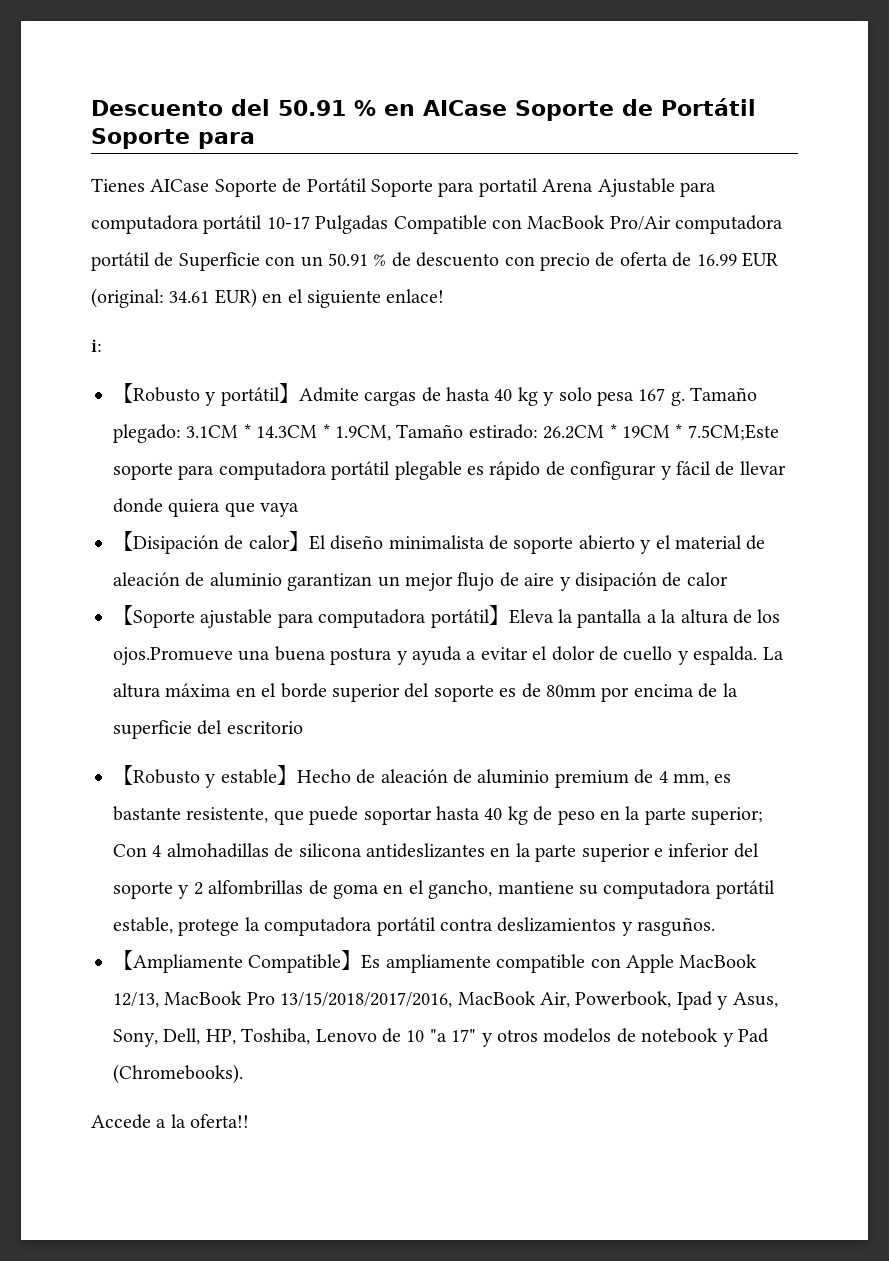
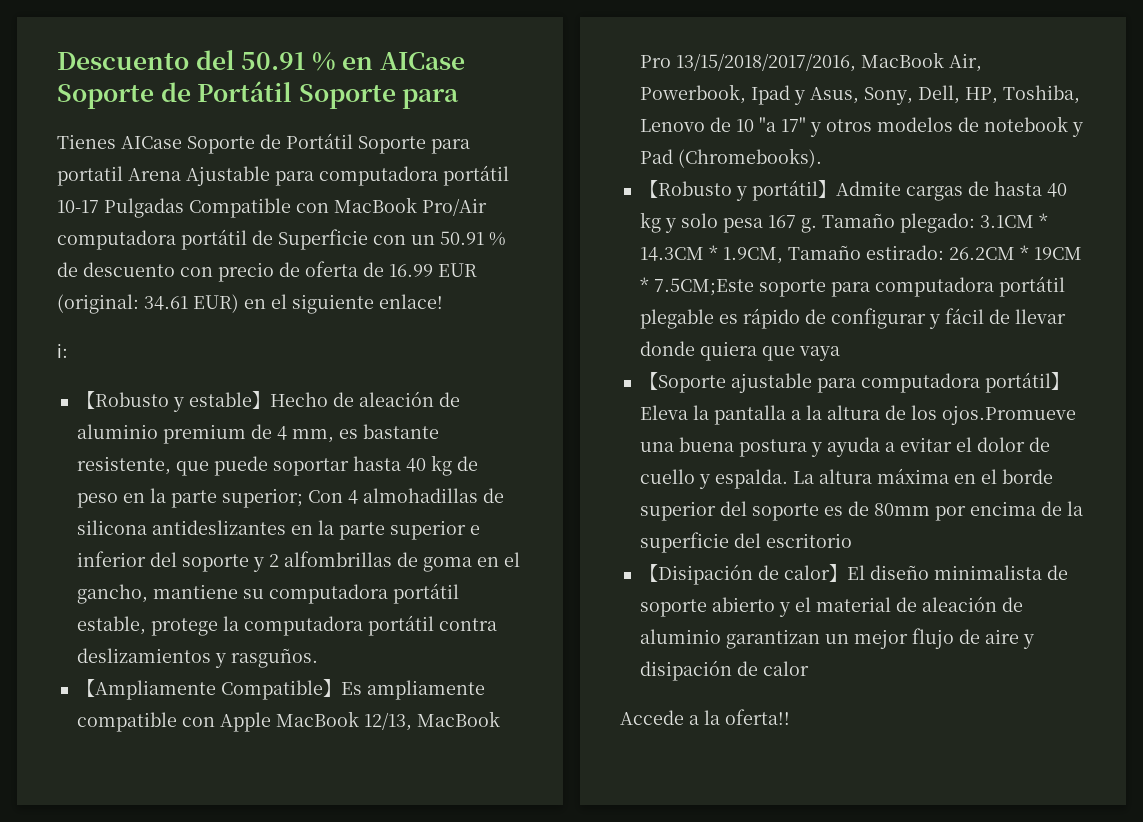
- 【Robusto y portátil】Admite cargas de hasta 40 kg y solo pesa 167 g. Tamaño plegado: 3.1CM * 14.3CM * 1.9CM, Tamaño estirado: 26.2CM * 19CM * 7.5CM;Este soporte para computadora portátil plegable es rápido de configurar y fácil de llevar donde quiera que vaya
- 【Disipación de calor】El diseño minimalista de soporte abierto y el material de aleación de aluminio garantizan un mejor flujo de aire y disipación de calor
- 【Soporte ajustable para computadora portátil】Eleva la pantalla a la altura de los ojos.Promueve una buena postura y ayuda a evitar el dolor de cuello y espalda. La altura máxima en el borde superior del soporte es de 80mm por encima de la superficie del escritorio
+ 【Robusto y portátil】Admite cargas de hasta 40 kg y solo pesa 167 g. Tamaño plegado: 3.1CM * 14.3CM * 1.9CM, Tamaño estirado: 26.2CM * 19CM * 7.5CM;Este soporte para computadora portátil plegable es rápido de configurar y fácil de llevar donde quiera que vaya
+ 【Soporte ajustable para computadora portátil】Eleva la pantalla a la altura de los ojos.Promueve una buena postura y ayuda a evitar el dolor de cuello y espalda. La altura máxima en el borde superior del soporte es de 80mm por encima de la superficie del escritorio
+ 【Disipación de calor】El diseño minimalista de soporte abierto y el material de aleación de aluminio garantizan un mejor flujo de aire y disipación de calor

